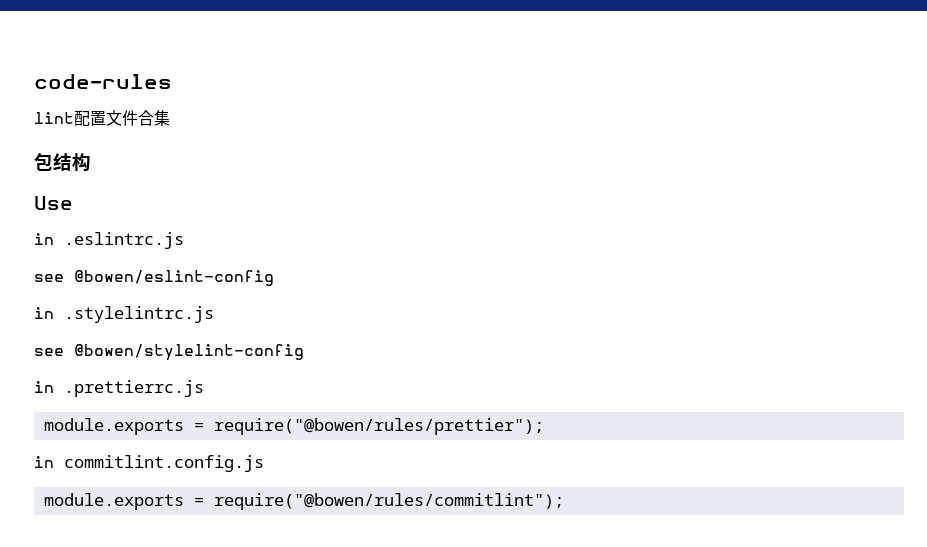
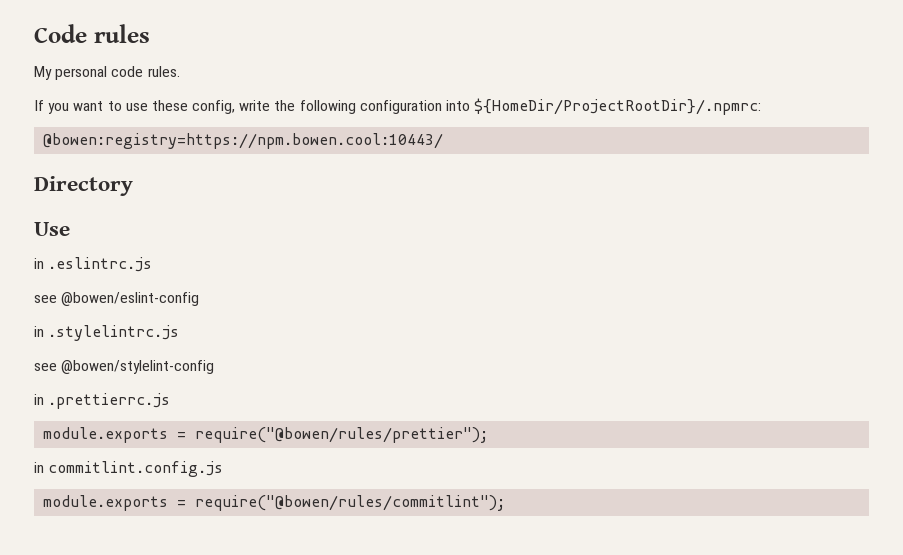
- code-rules
- lint配置文件合集
- 包结构
+ Code rules
+ My personal code rules.
+ If you want to use these config, write the following configuration into ${HomeDir/ProjectRootDir}/.npmrc:
+ @bowen:registry=https://npm.bowen.cool:10443/
+ Directory

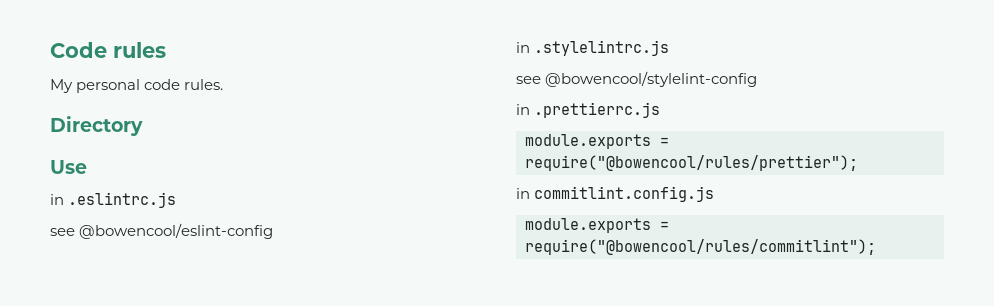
- If you want to use these config, write the following configuration into ${HomeDir/ProjectRootDir}/.npmrc:
- @bowen:registry=https://npm.bowen.cool:10443/
- see @bowen/eslint-config
+ see @bowencool/eslint-config
- see @bowen/stylelint-config
+ see @bowencool/stylelint-config
- module.exports = require("@bowen/rules/prettier");
+ module.exports = require("@bowencool/rules/prettier");
- module.exports = require("@bowen/rules/commitlint");
+ module.exports = require("@bowencool/rules/commitlint");

